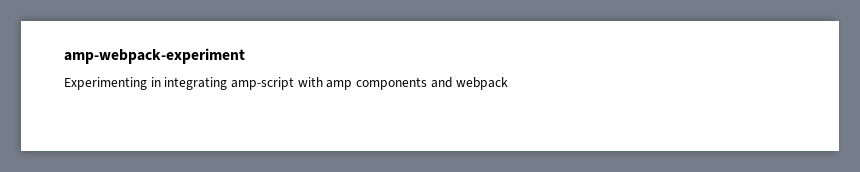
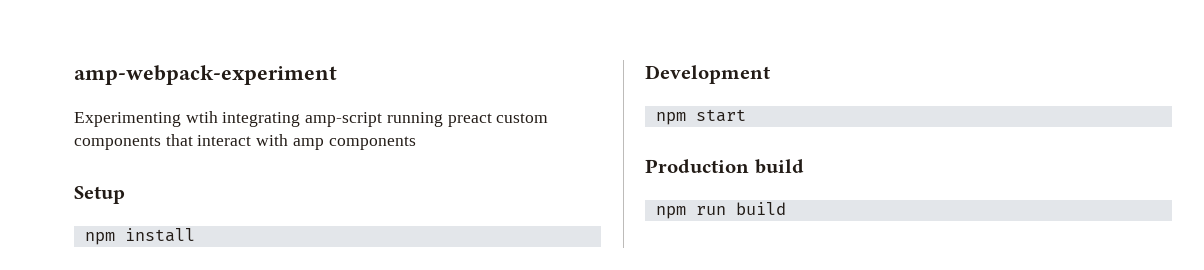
- Experimenting in integrating amp-script with amp components and webpack
+ Experimenting wtih integrating amp-script running preact custom components that interact with amp components
+ Setup
+ npm install
+ Development
+ npm start
+ Production build
+ npm run build

